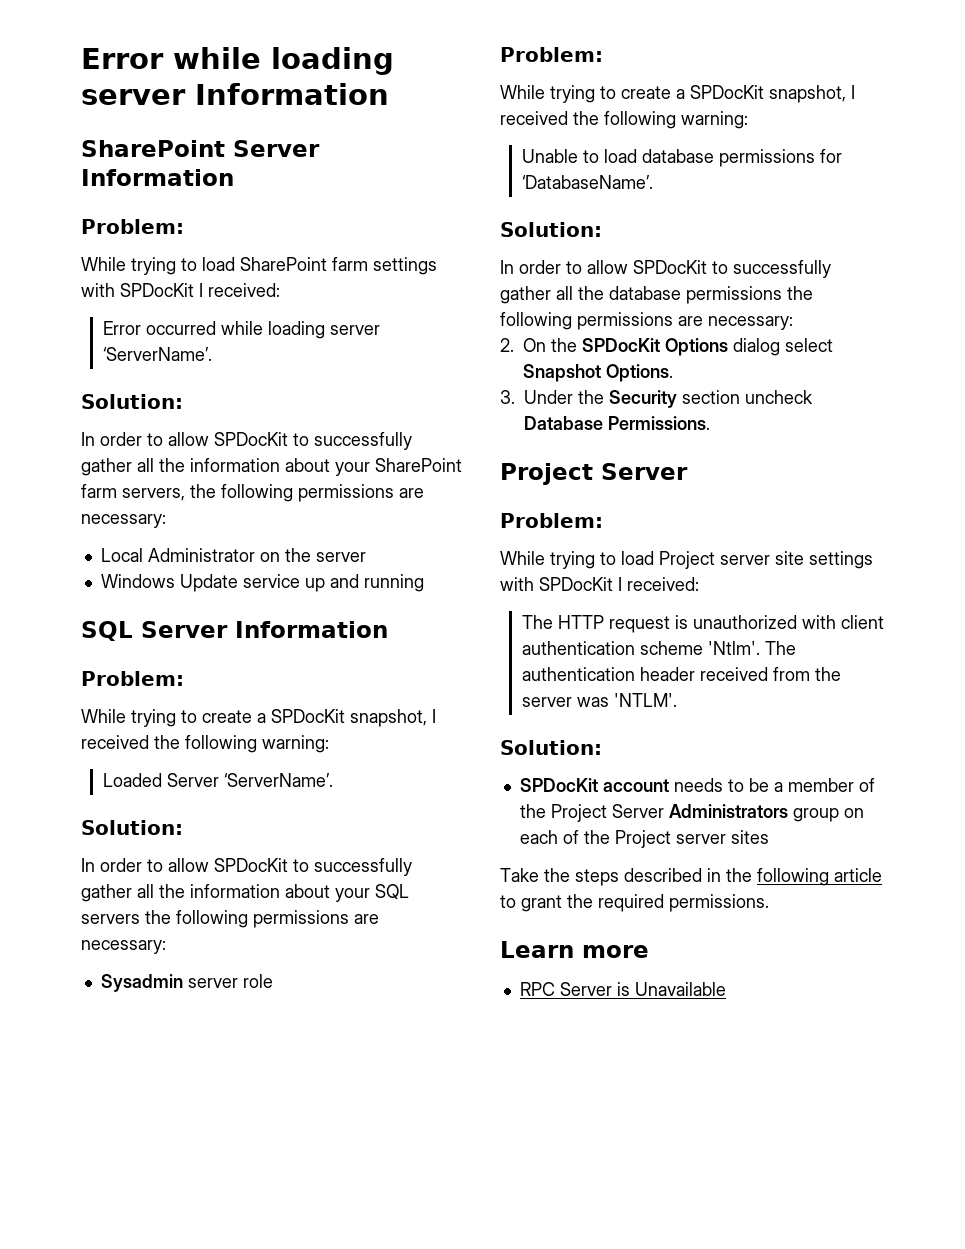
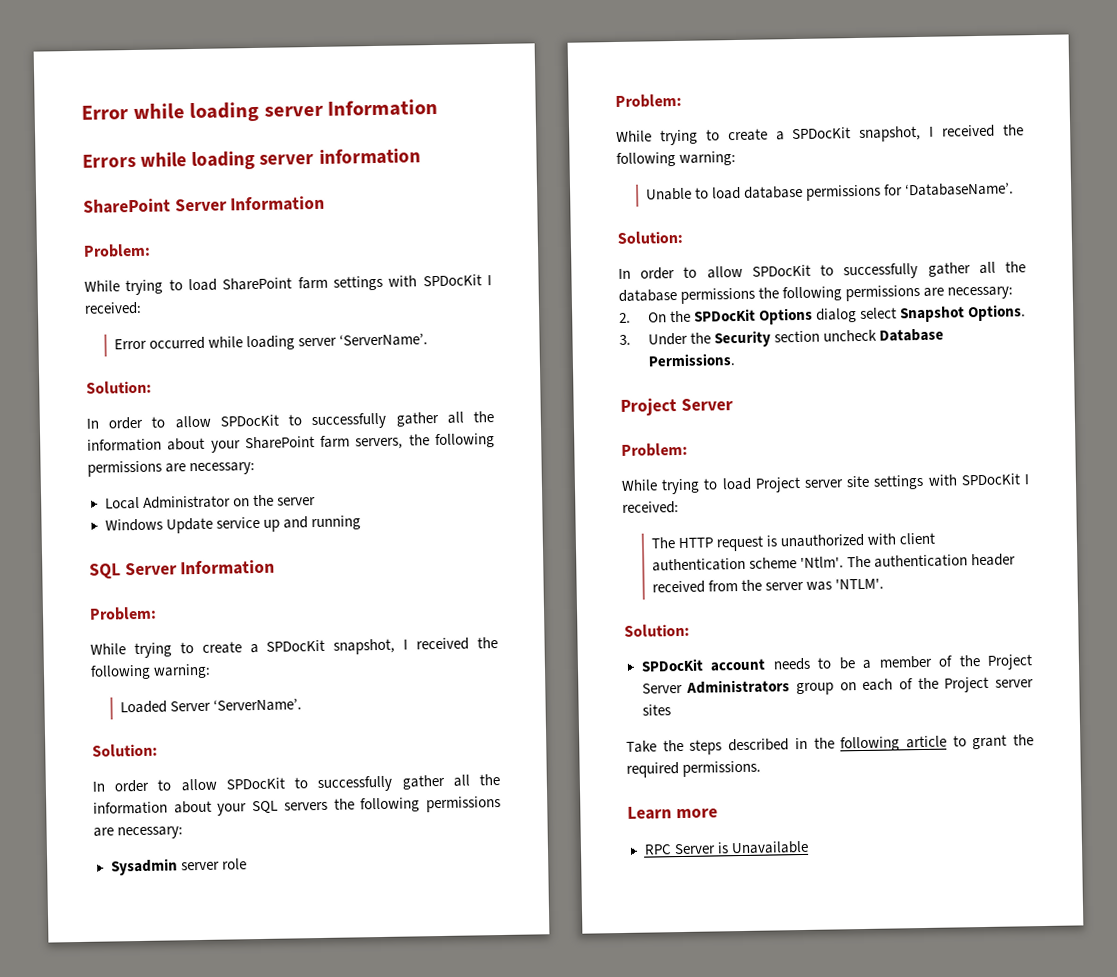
+ Errors while loading server information

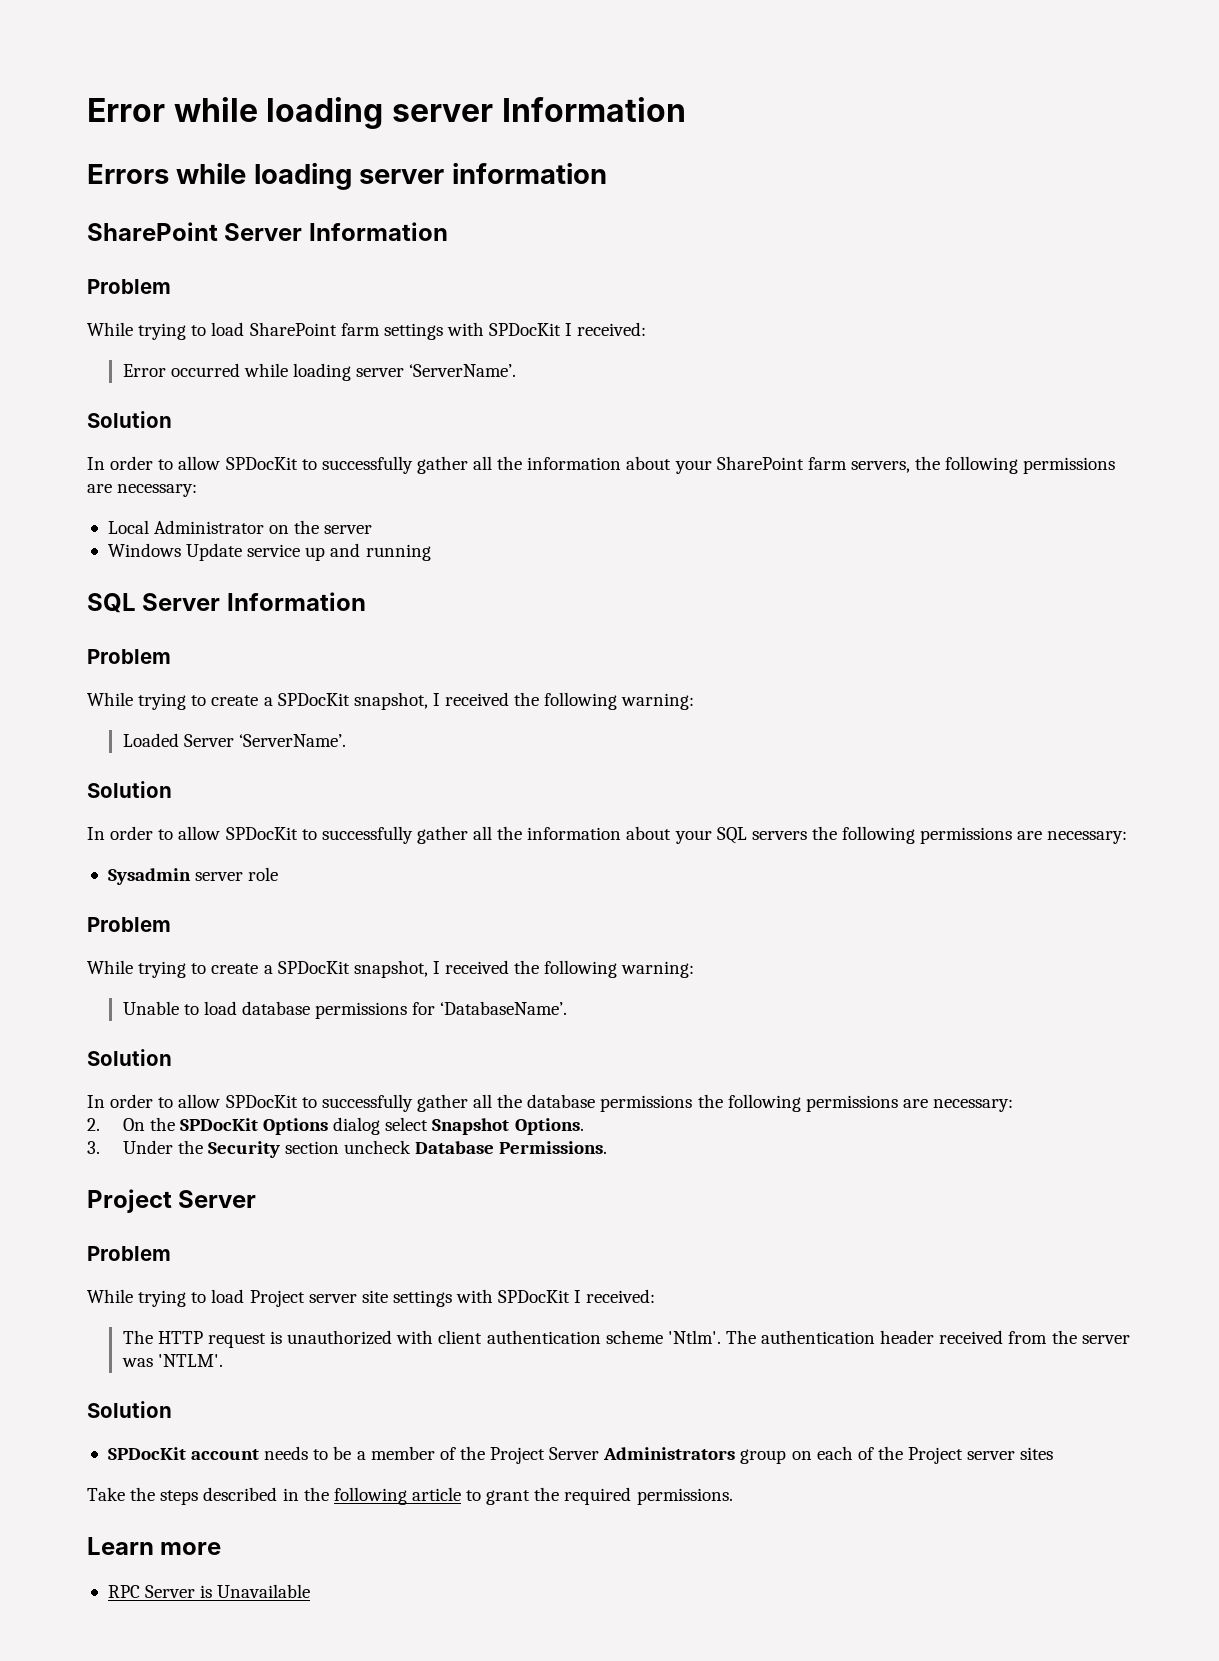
  SharePoint Server Information
- Problem:
+ Problem
  Error occurred while loading server ‘ServerName’.
- Solution:
+ Solution
  SQL Server Information
- Problem:
+ Problem
  Loaded Server ‘ServerName’.
- Solution:
+ Solution
  Sysadmin server role
- Problem:
+ Problem
  Unable to load database permissions for ‘DatabaseName’.
- Solution:
+ Solution
  3. Under the Security section uncheck Database Permissions.
  Project Server
- Problem:
+ Problem
  The authentication header received from the server was 'NTLM'.
- Solution:
+ Solution

